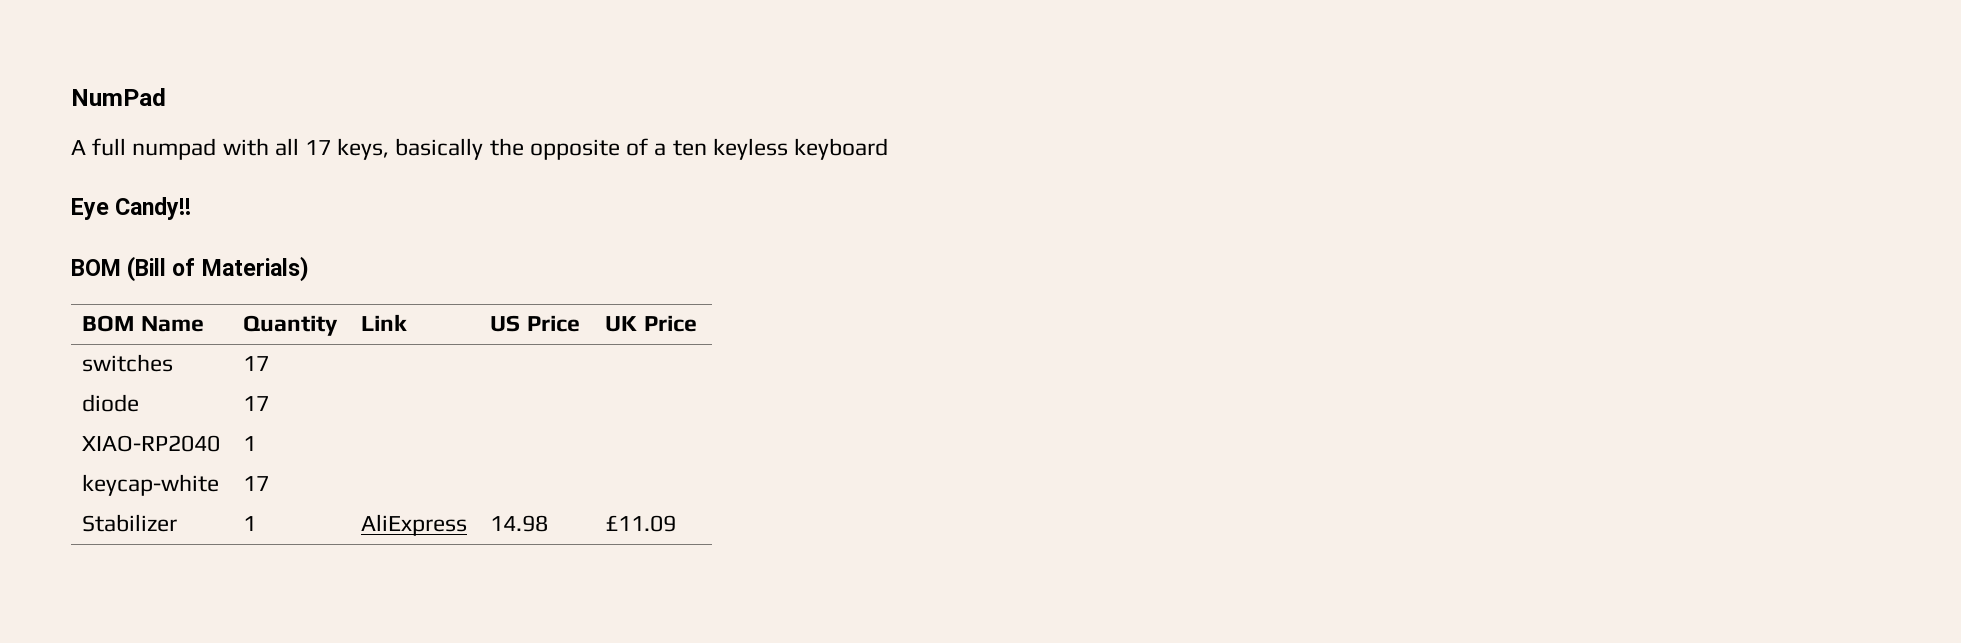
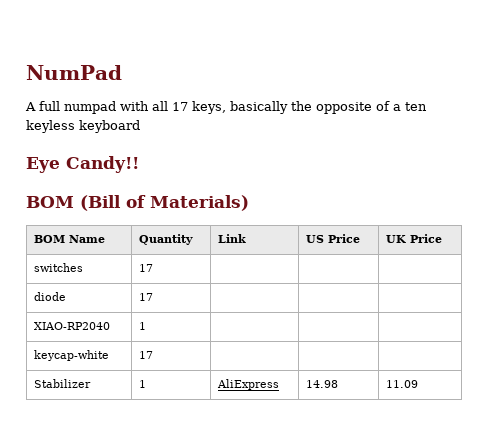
- Stabilizer | 1 | AliExpress | 14.98 | £11.09
+ Stabilizer | 1 | AliExpress | 14.98 | 11.09

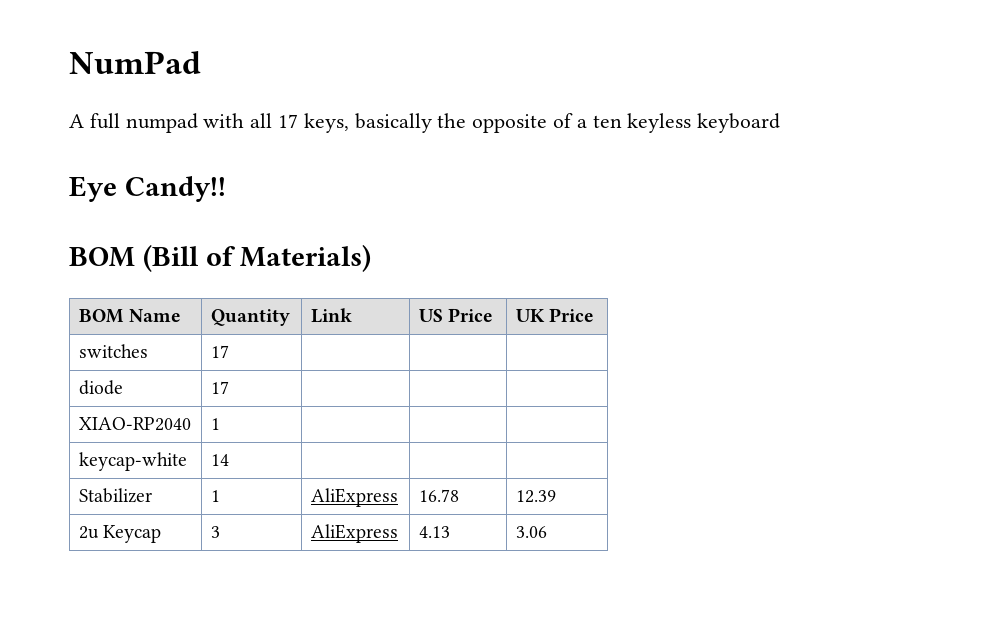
- keycap-white | 17 | | |
+ keycap-white | 14 | | |
- Stabilizer | 1 | AliExpress | 14.98 | 11.09
+ Stabilizer | 1 | AliExpress | 16.78 | 12.39
+ 2u Keycap | 3 | AliExpress | 4.13 | 3.06

